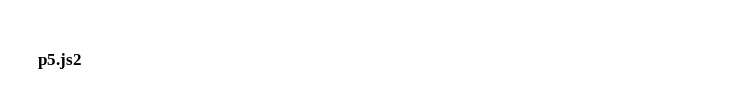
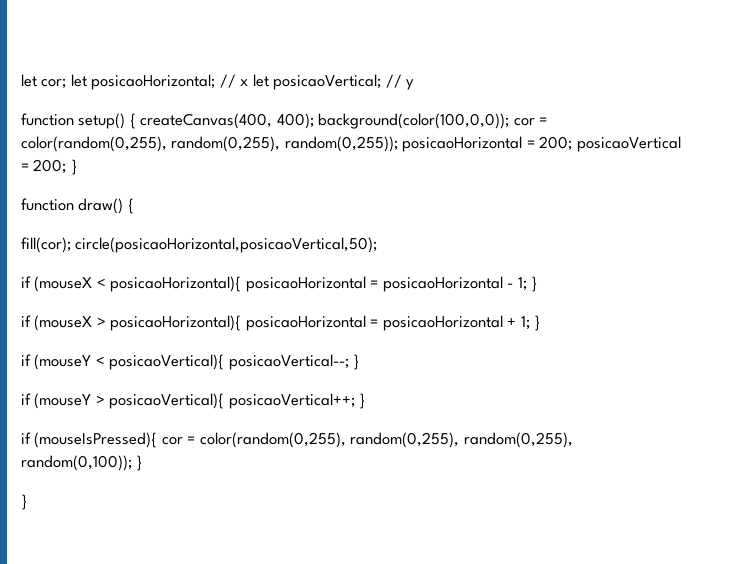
- p5.js2
+ let cor; let posicaoHorizontal; // x let posicaoVertical; // y
+ function setup() { createCanvas(400, 400); background(color(100,0,0)); cor = color(random(0,255), random(0,255), random(0,255)); posicaoHorizontal = 200; posicaoVertical = 200; }
+ function draw() {
+ fill(cor); circle(posicaoHorizontal,posicaoVertical,50);
+ if (mouseX < posicaoHorizontal){ posicaoHorizontal = posicaoHorizontal - 1; }
+ if (mouseX > posicaoHorizontal){ posicaoHorizontal = posicaoHorizontal + 1; }
+ if (mouseY < posicaoVertical){ posicaoVertical--; }
+ if (mouseY > posicaoVertical){ posicaoVertical++; }
+ if (mouseIsPressed){ cor = color(random(0,255), random(0,255), random(0,255), random(0,100)); }
+ }

